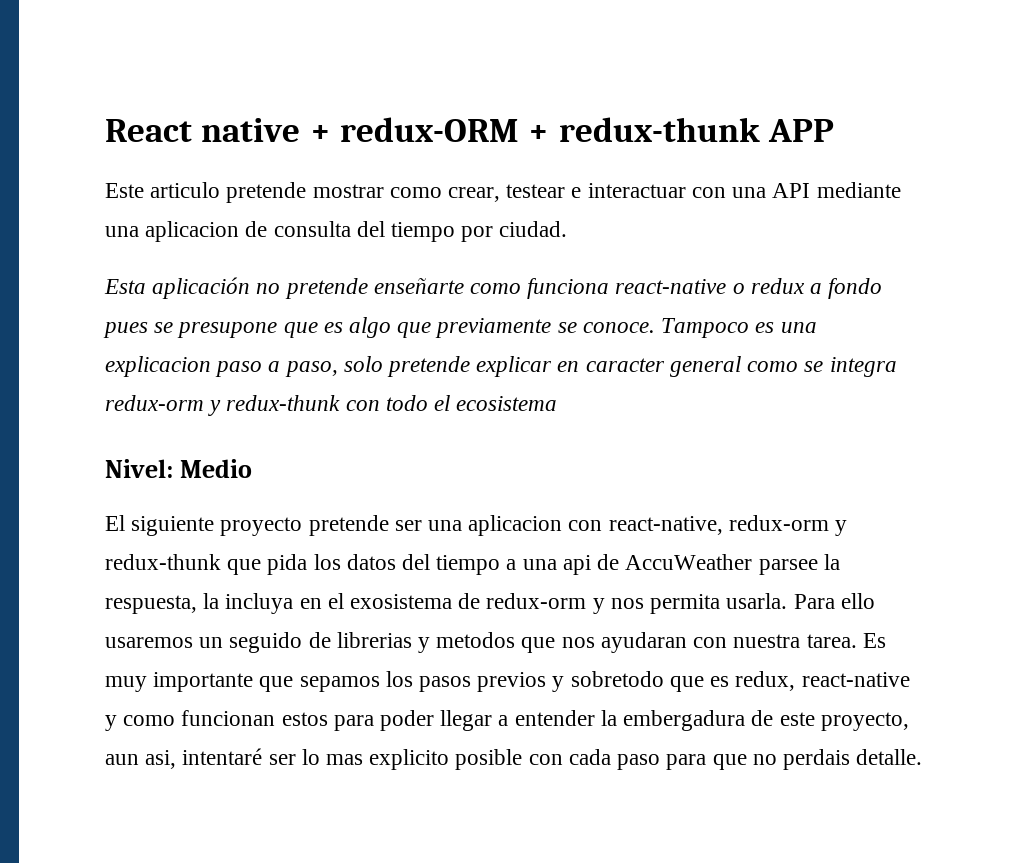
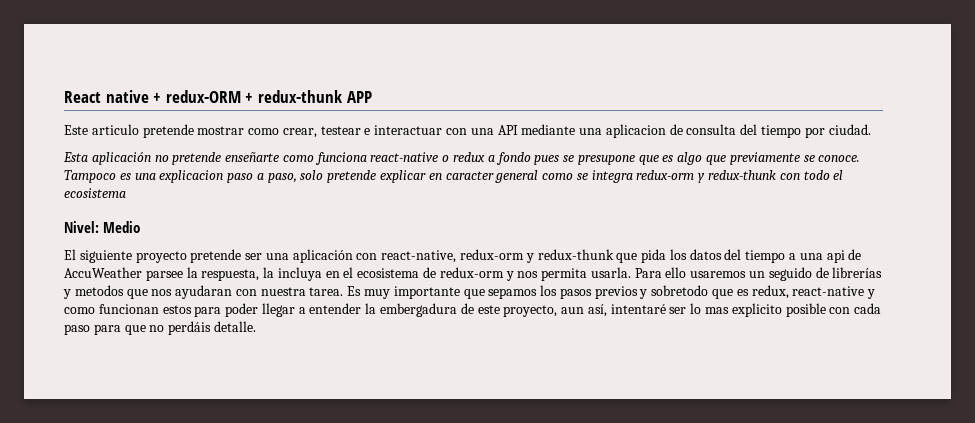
- El siguiente proyecto pretende ser una aplicacion con react-native, redux-orm y redux-thunk que pida los datos del tiempo a una api de AccuWeather parsee la respuesta, la incluya en el exosistema de redux-orm y nos permita usarla.
+ El siguiente proyecto pretende ser una aplicación con react-native, redux-orm y redux-thunk que pida los datos del tiempo a una api de AccuWeather parsee la respuesta, la incluya en el ecosistema de redux-orm y nos permita usarla.
- Para ello usaremos un seguido de librerias y metodos que nos ayudaran con nuestra tarea.
+ Para ello usaremos un seguido de librerías y metodos que nos ayudaran con nuestra tarea.
- Es muy importante que sepamos los pasos previos y sobretodo que es redux, react-native y como funcionan estos para poder llegar a entender la embergadura de este proyecto, aun asi, intentaré ser lo mas explicito posible con cada paso para que no perdais detalle.
+ Es muy importante que sepamos los pasos previos y sobretodo que es redux, react-native y como funcionan estos para poder llegar a entender la embergadura de este proyecto, aun así, intentaré ser lo mas explicito posible con cada paso para que no perdáis detalle.

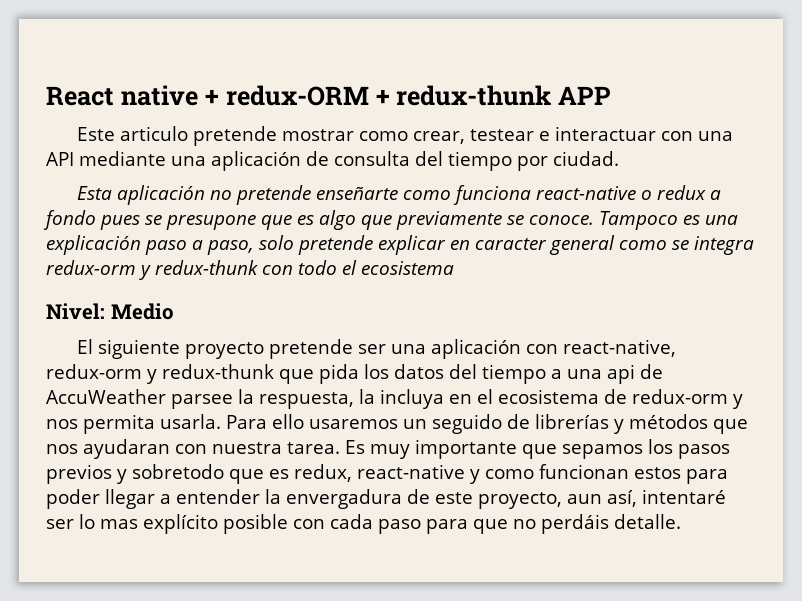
- Este articulo pretende mostrar como crear, testear e interactuar con una API mediante una aplicacion de consulta del tiempo por ciudad.
+ Este articulo pretende mostrar como crear, testear e interactuar con una API mediante una aplicación de consulta del tiempo por ciudad.
- Tampoco es una explicacion paso a paso, solo pretende explicar en caracter general como se integra redux-orm y redux-thunk con todo el ecosistema
+ Tampoco es una explicación paso a paso, solo pretende explicar en caracter general como se integra redux-orm y redux-thunk con todo el ecosistema
- Para ello usaremos un seguido de librerías y metodos que nos ayudaran con nuestra tarea.
+ Para ello usaremos un seguido de librerías y métodos que nos ayudaran con nuestra tarea.
- Es muy importante que sepamos los pasos previos y sobretodo que es redux, react-native y como funcionan estos para poder llegar a entender la embergadura de este proyecto, aun así, intentaré ser lo mas explicito posible con cada paso para que no perdáis detalle.
+ Es muy importante que sepamos los pasos previos y sobretodo que es redux, react-native y como funcionan estos para poder llegar a entender la envergadura de este proyecto, aun así, intentaré ser lo mas explícito posible con cada paso para que no perdáis detalle.

